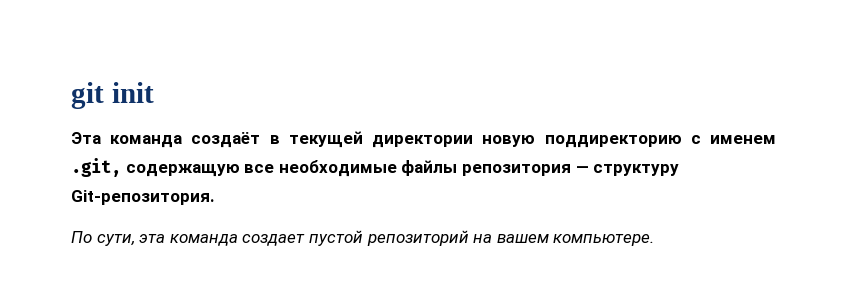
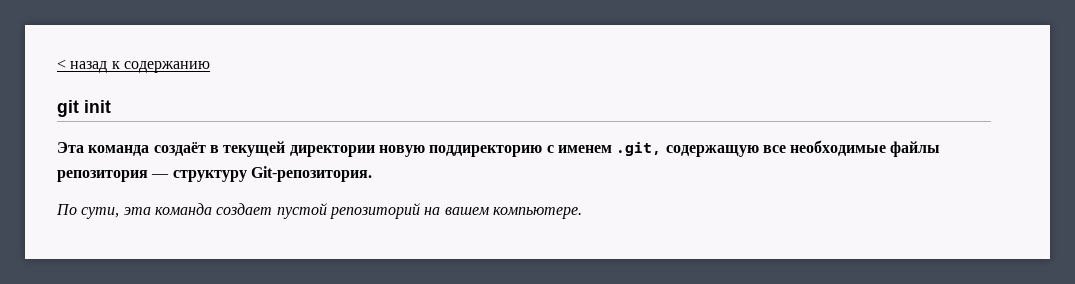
+ < назад к содержанию

